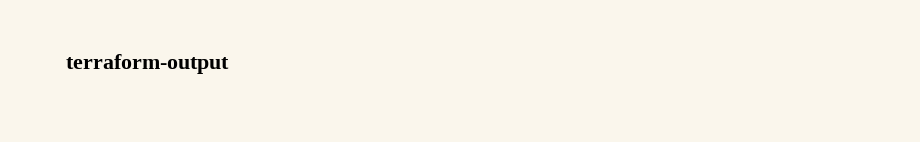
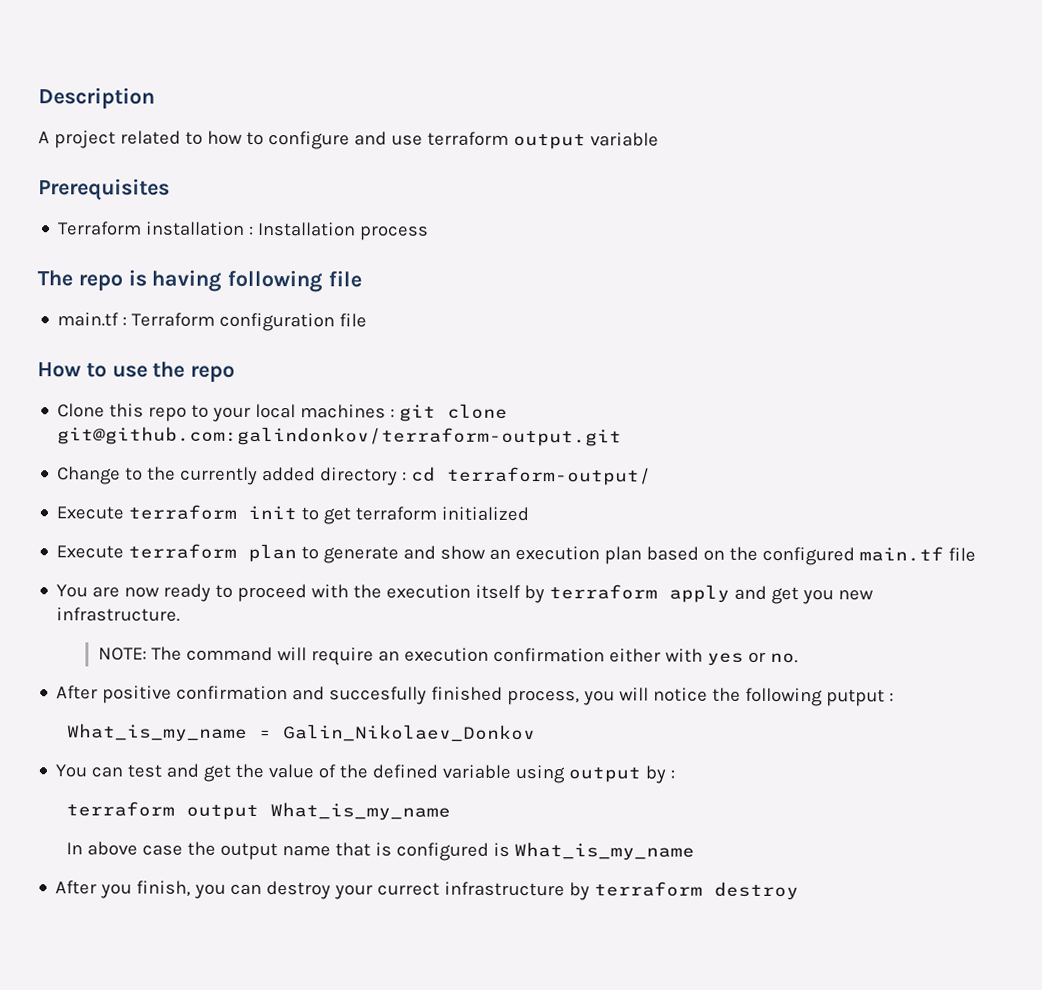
- terraform-output
+ Description
+ A project related to how to configure and use terraform output variable
+ Prerequisites
+ Terraform installation : Installation process
+ The repo is having following file
+ main.tf : Terraform configuration file
+ How to use the repo
+ Clone this repo to your local machines : git clone git@github.com:galindonkov/terraform-output.git
+ Change to the currently added directory : cd terraform-output/
+ Execute terraform init to get terraform initialized
+ Execute terraform plan to generate and show an execution plan based on the configured main.tf file
+ You are now ready to proceed with the execution itself by terraform apply and get you new infrastructure.
+ NOTE: The command will require an execution confirmation either with yes or no.
+ After positive confirmation and succesfully finished process, you will notice the following putput :
+ What_is_my_name = Galin_Nikolaev_Donkov
+ You can test and get the value of the defined variable using output by :
+ terraform output What_is_my_name
+ In above case the output name that is configured is What_is_my_name
+ After you finish, you can destroy your currect infrastructure by terraform destroy

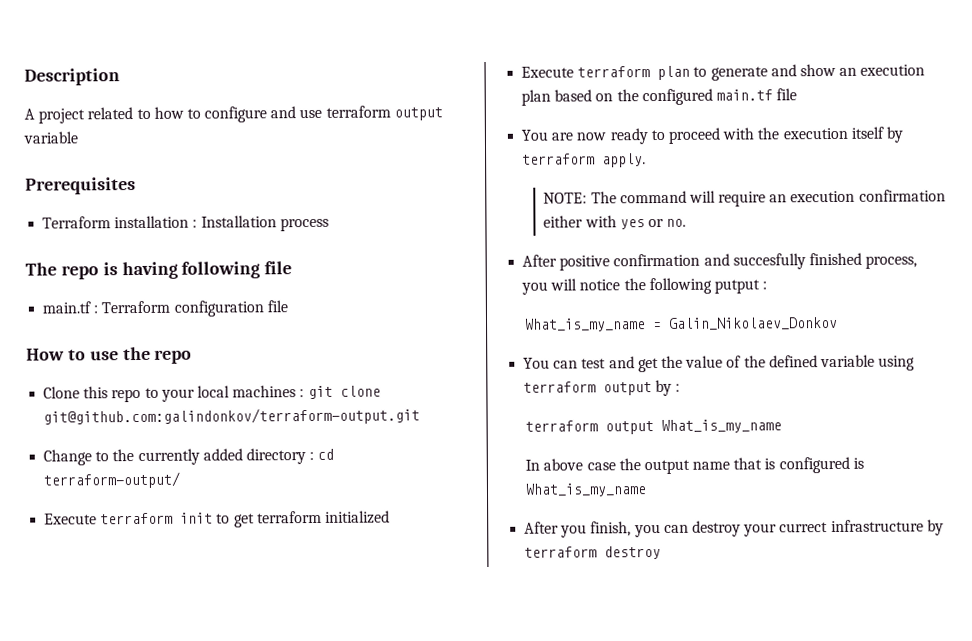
- You are now ready to proceed with the execution itself by terraform apply and get you new infrastructure.
+ You are now ready to proceed with the execution itself by terraform apply.
- You can test and get the value of the defined variable using output by :
+ You can test and get the value of the defined variable using terraform output by :

